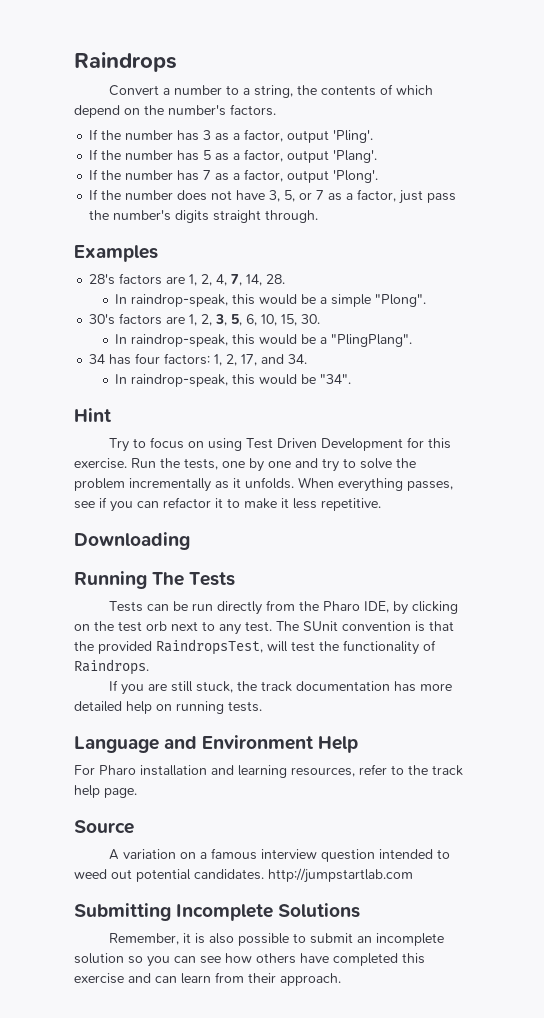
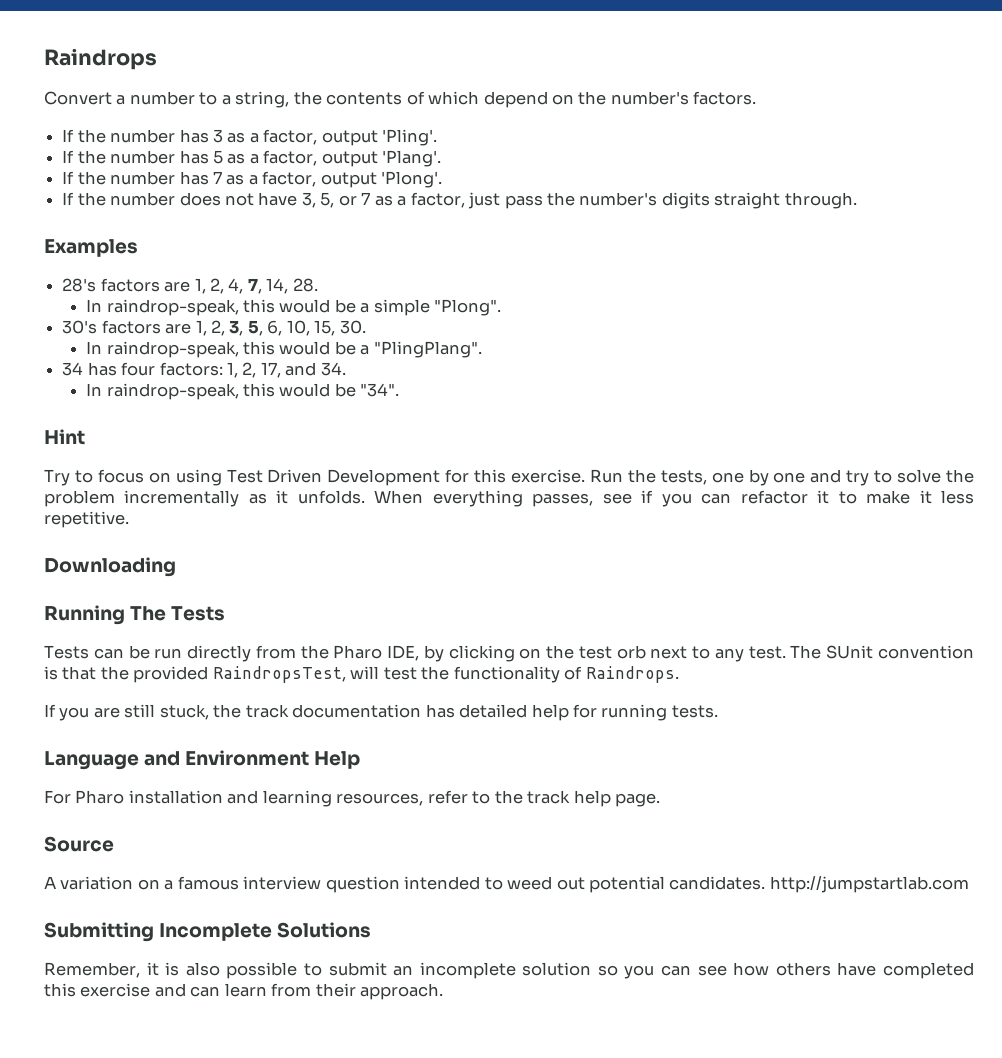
- If you are still stuck, the track documentation has more detailed help on running tests.
+ If you are still stuck, the track documentation has detailed help for running tests.

